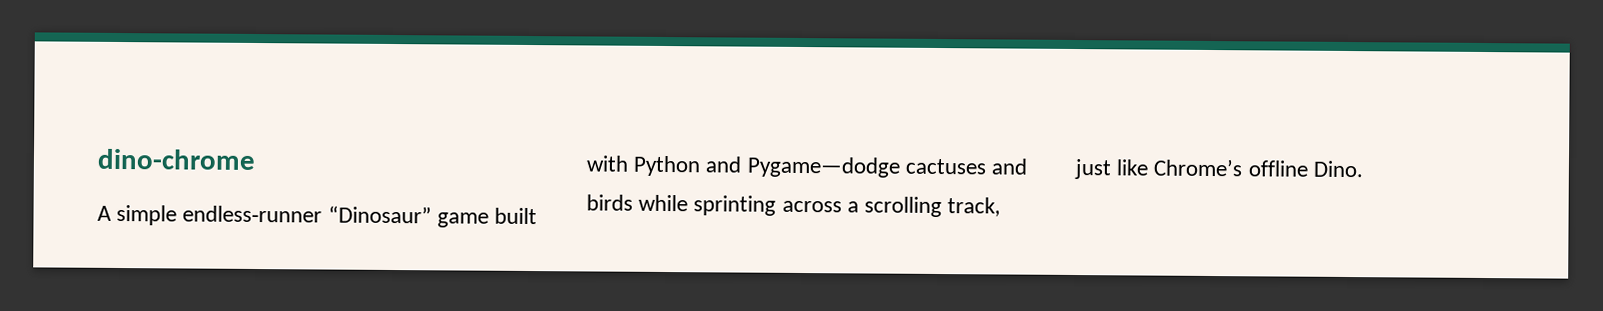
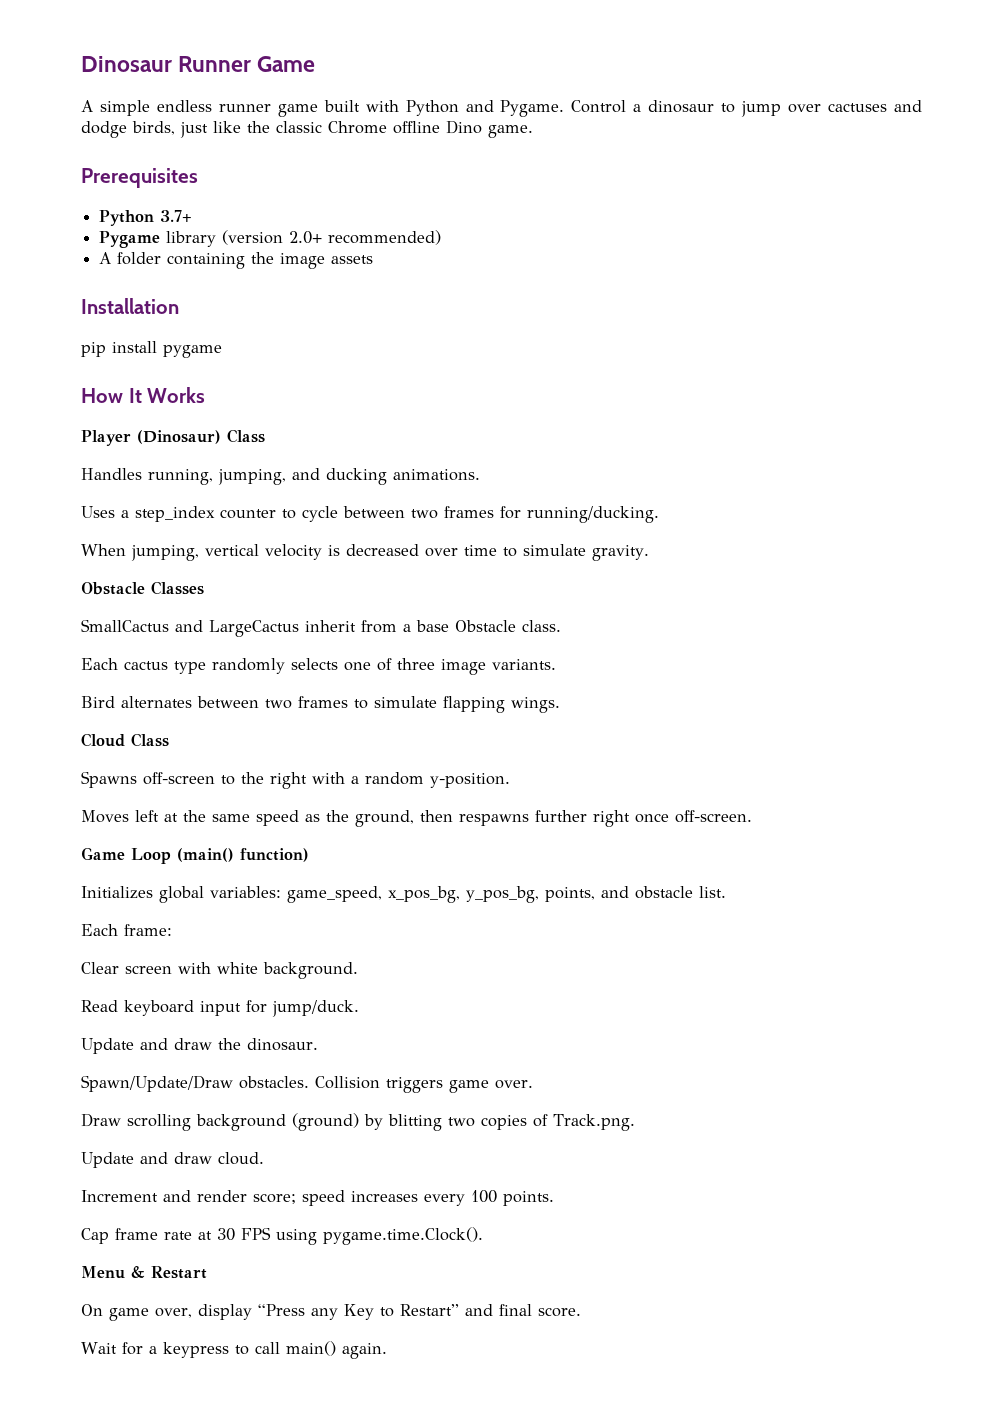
- dino-chrome
+ Dinosaur Runner Game
- A simple endless‐runner “Dinosaur” game built with Python and Pygame—dodge cactuses and birds while sprinting across a scrolling track, just like Chrome’s offline Dino.
+ A simple endless runner game built with Python and Pygame. Control a dinosaur to jump over cactuses and dodge birds, just like the classic Chrome offline Dino game.
+ Prerequisites
+ Python 3.7+
+ Pygame library (version 2.0+ recommended)
+ A folder containing the image assets
+ Installation
+ pip install pygame
+ How It Works
+ Player (Dinosaur) Class
+ Handles running, jumping, and ducking animations.
+ Uses a step_index counter to cycle between two frames for running/ducking.
+ When jumping, vertical velocity is decreased over time to simulate gravity.
+ Obstacle Classes
+ SmallCactus and LargeCactus inherit from a base Obstacle class.
+ Each cactus type randomly selects one of three image variants.
+ Bird alternates between two frames to simulate flapping wings.
+ Cloud Class
+ Spawns off-screen to the right with a random y-position.
+ Moves left at the same speed as the ground, then respawns further right once off-screen.
+ Game Loop (main() function)
+ Initializes global variables: game_speed, x_pos_bg, y_pos_bg, points, and obstacle list.
+ Each frame:
+ Clear screen with white background.
+ Read keyboard input for jump/duck.
+ Update and draw the dinosaur.
+ Spawn/Update/Draw obstacles. Collision triggers game over.
+ Draw scrolling background (ground) by blitting two copies of Track.png.
+ Update and draw cloud.
+ Increment and render score; speed increases every 100 points.
+ Cap frame rate at 30 FPS using pygame.time.Clock().
+ Menu & Restart
+ On game over, display “Press any Key to Restart” and final score.
+ Wait for a keypress to call main() again.

